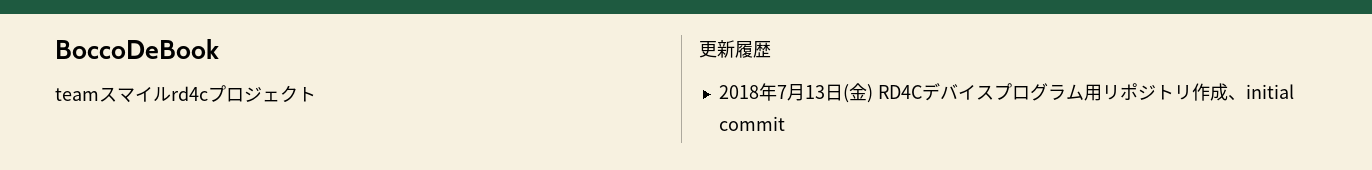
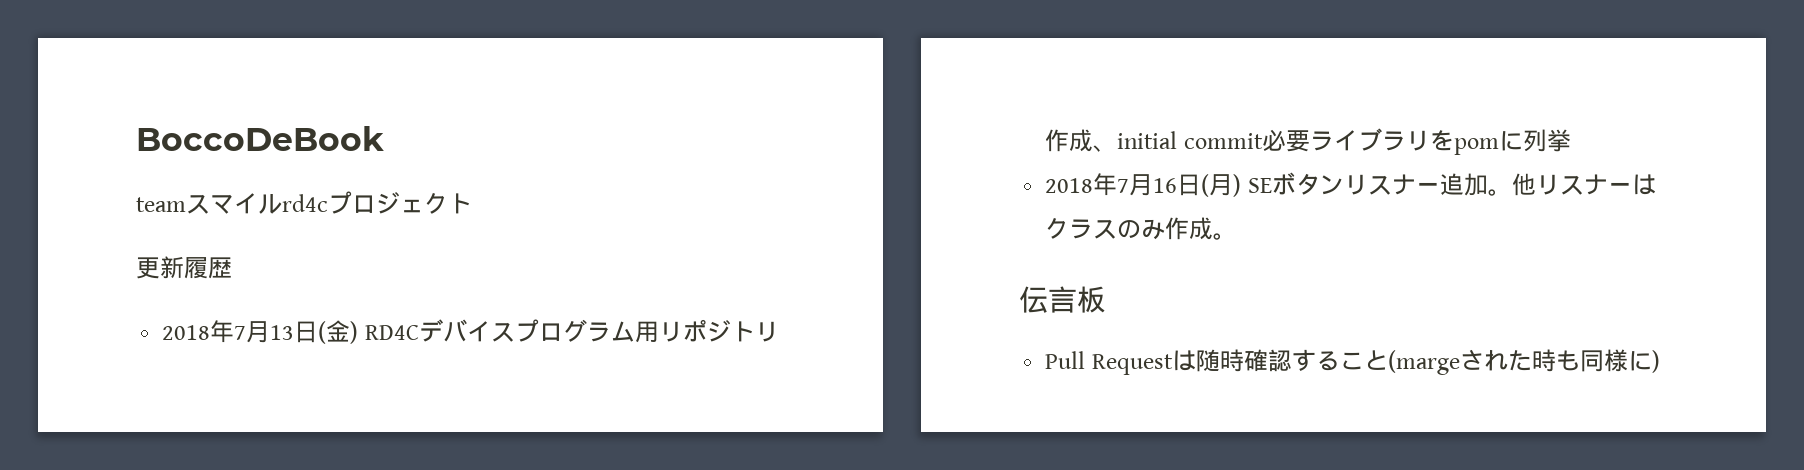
- 2018年7月13日(金) RD4Cデバイスプログラム用リポジトリ作成、initial commit
+ 2018年7月13日(金) RD4Cデバイスプログラム用リポジトリ作成、initial commit必要ライブラリをpomに列挙
+ 2018年7月16日(月) SEボタンリスナー追加。他リスナーはクラスのみ作成。
+ 伝言板
+ Pull Requestは随時確認すること(margeされた時も同様に)

